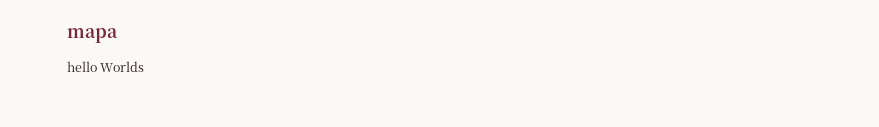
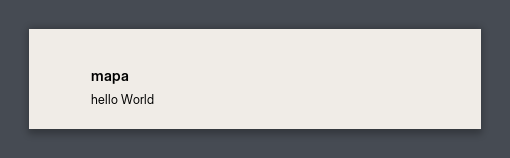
- hello Worlds
+ hello World

